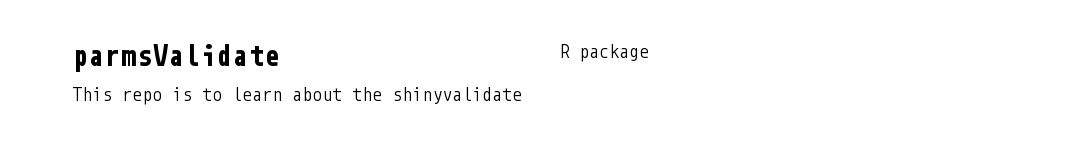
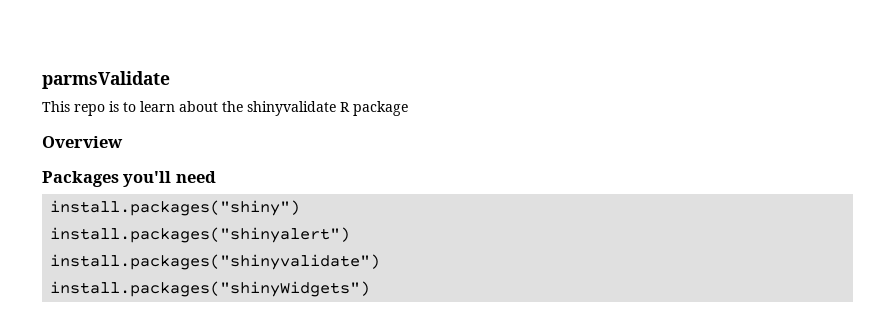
+ Overview
+ Packages you'll need
+ install.packages("shiny")
+ install.packages("shinyalert")
+ install.packages("shinyvalidate")
+ install.packages("shinyWidgets")

